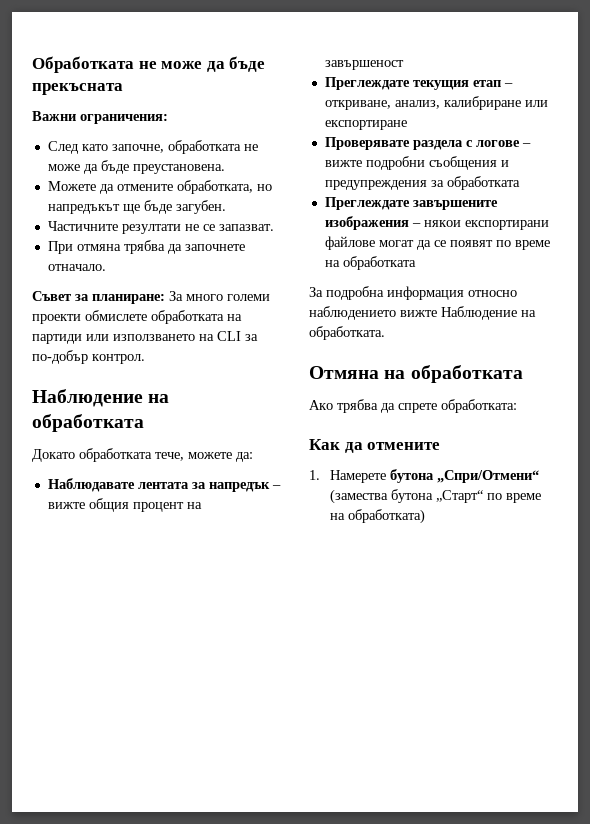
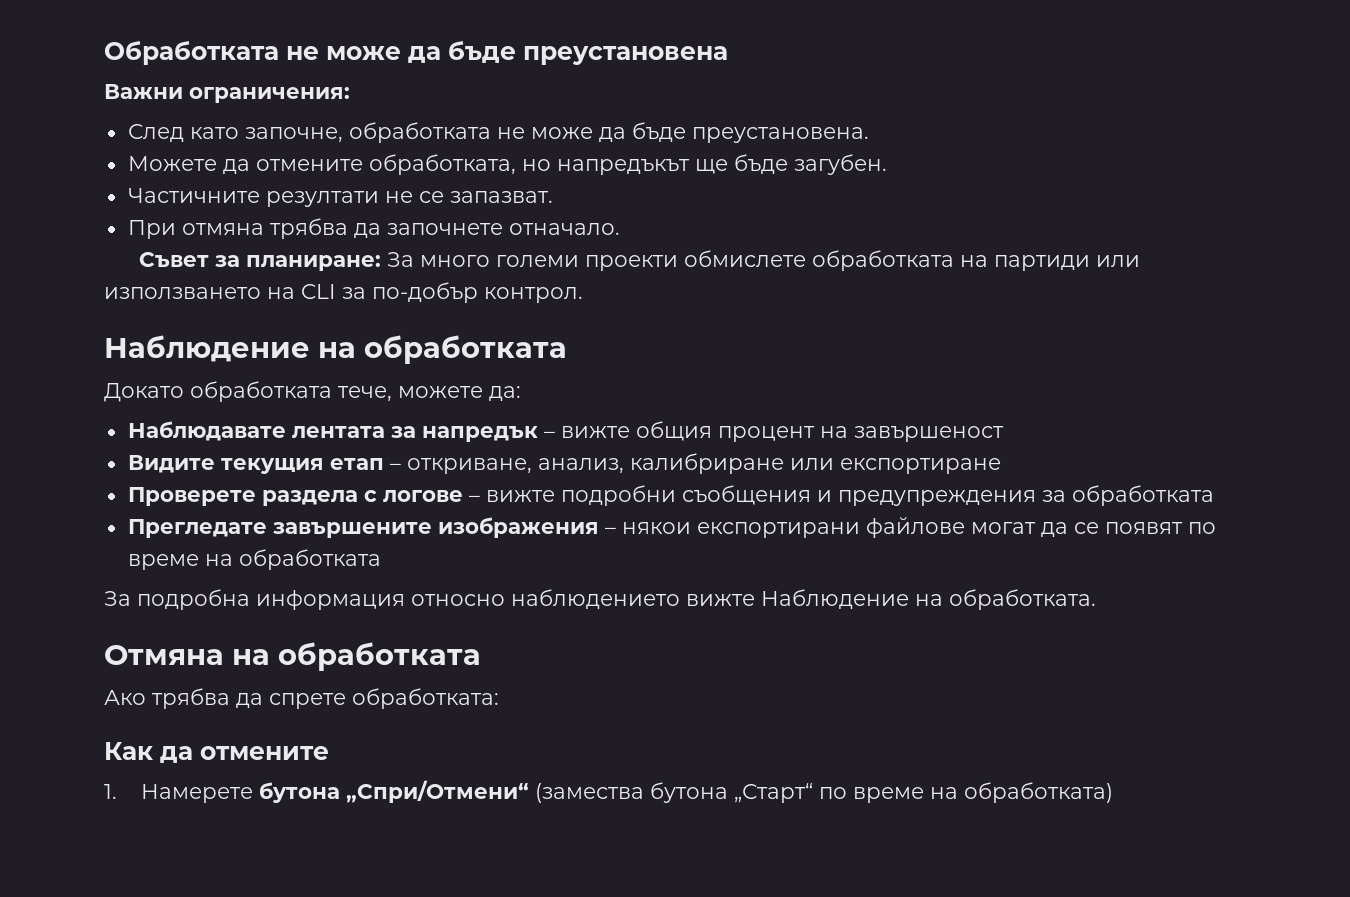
- Обработката не може да бъде прекъсната
+ Обработката не може да бъде преустановена
- Преглеждате текущия етап – откриване, анализ, калибриране или експортиране
+ Видите текущия етап – откриване, анализ, калибриране или експортиране
- Проверявате раздела с логове – вижте подробни съобщения и предупреждения за обработката
+ Проверете раздела с логове – вижте подробни съобщения и предупреждения за обработката
- Преглеждате завършените изображения – някои експортирани файлове могат да се появят по време на обработката
+ Прегледате завършените изображения – някои експортирани файлове могат да се появят по време на обработката

